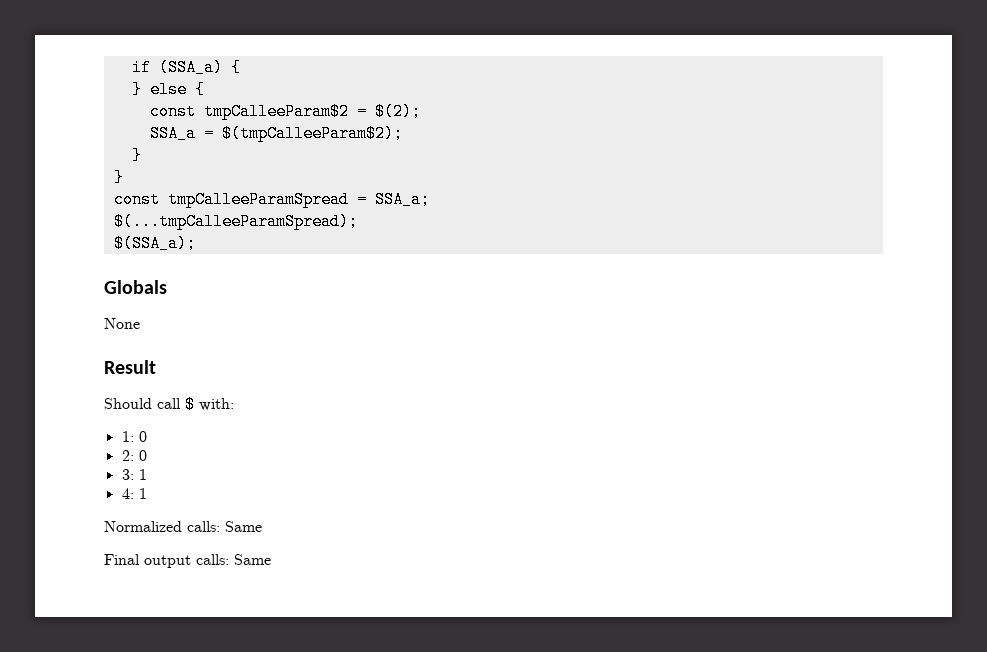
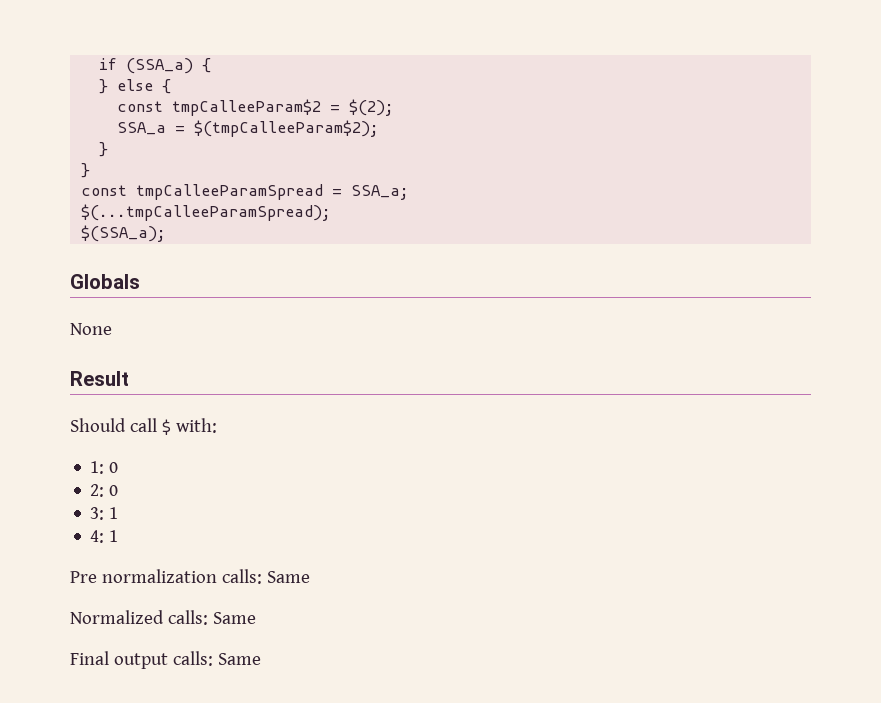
+ Pre normalization calls: Same

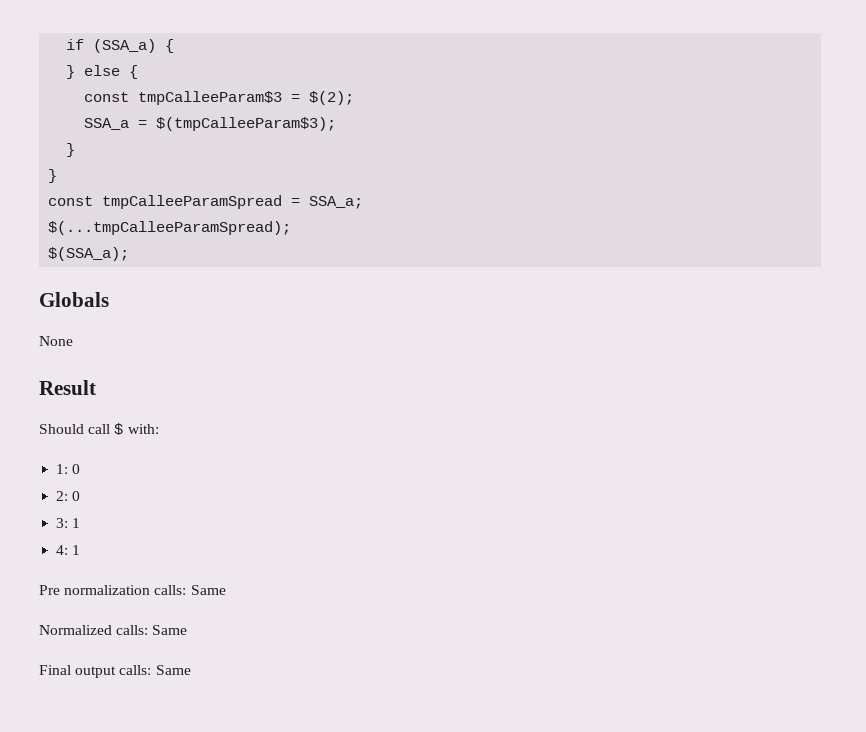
- const tmpCalleeParam$2 = $(2);
+ const tmpCalleeParam$3 = $(2);
- SSA_a = $(tmpCalleeParam$2);
+ SSA_a = $(tmpCalleeParam$3);

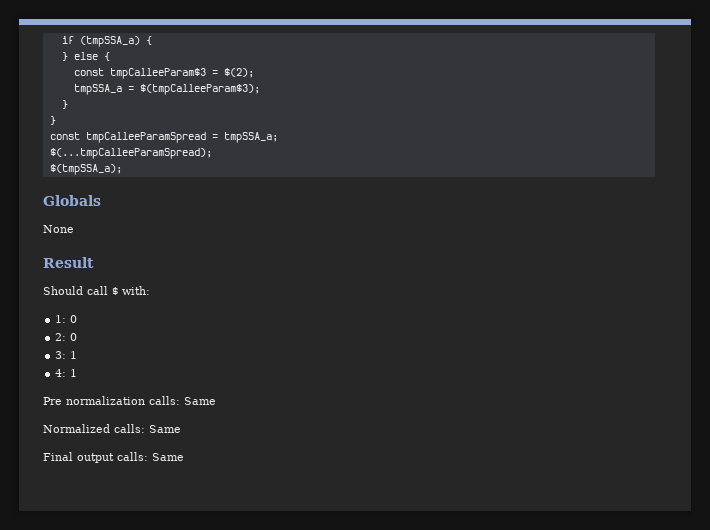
- if (SSA_a) {
+ if (tmpSSA_a) {
- SSA_a = $(tmpCalleeParam$3);
+ tmpSSA_a = $(tmpCalleeParam$3);
- const tmpCalleeParamSpread = SSA_a;
+ const tmpCalleeParamSpread = tmpSSA_a;
- $(SSA_a);
+ $(tmpSSA_a);

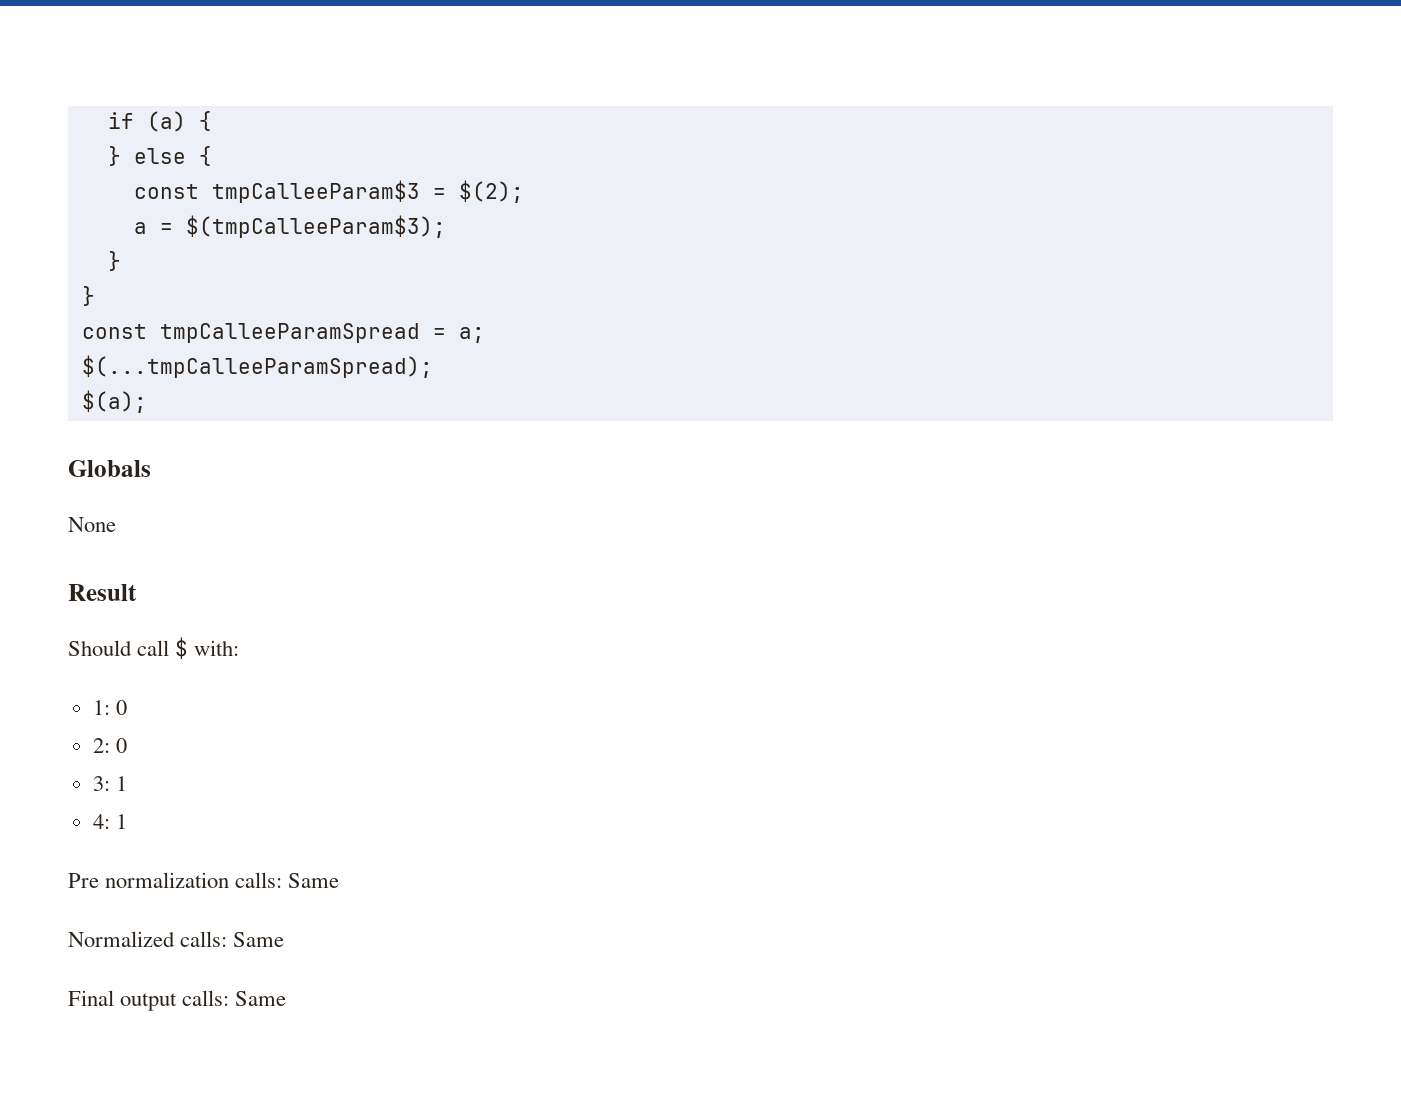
- if (tmpSSA_a) {
+ if (a) {
- tmpSSA_a = $(tmpCalleeParam$3);
+ a = $(tmpCalleeParam$3);
- const tmpCalleeParamSpread = tmpSSA_a;
+ const tmpCalleeParamSpread = a;
- $(tmpSSA_a);
+ $(a);

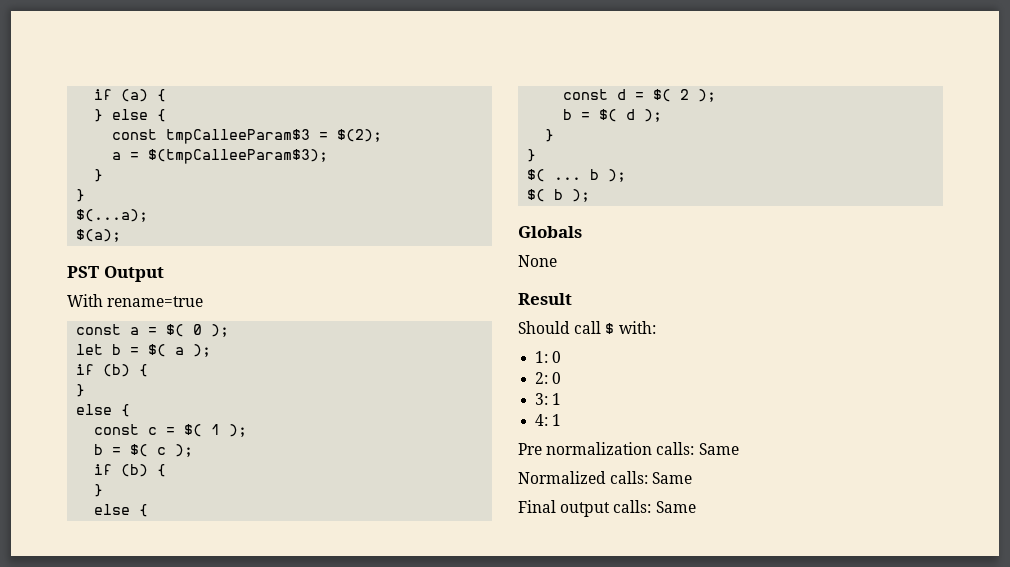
- const tmpCalleeParamSpread = a;
- $(...tmpCalleeParamSpread);
+ $(...a);
  $(a);
+ PST Output
+ With rename=true
+ const a = $( 0 );
+ let b = $( a );
+ if (b) {
+ }
+ else {
+ const c = $( 1 );
+ b = $( c );
+ if (b) {
+ }
+ else {
+ const d = $( 2 );
+ b = $( d );
+ }
+ }
+ $( ... b );
+ $( b );

